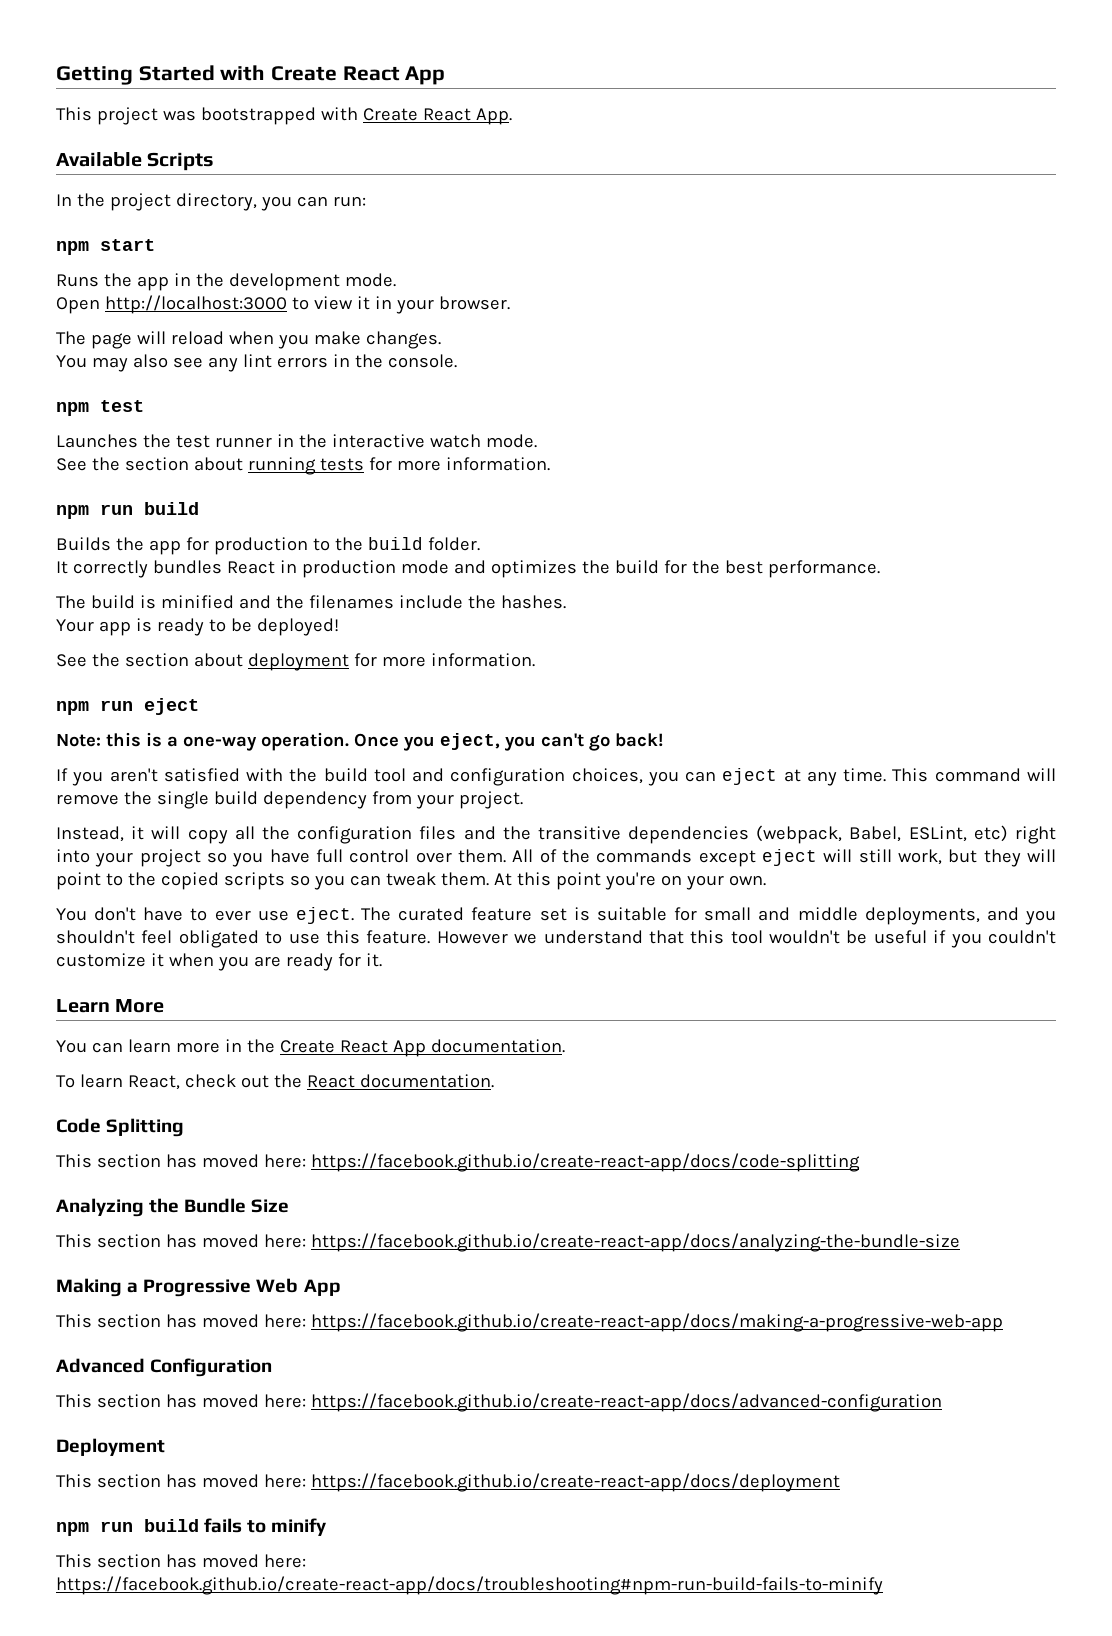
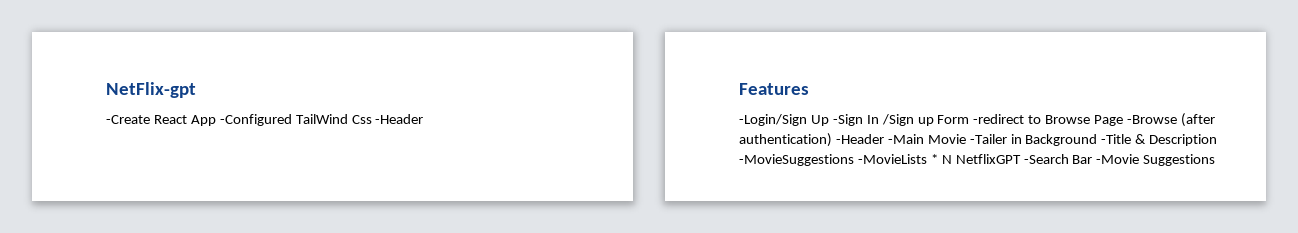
- Getting Started with Create React App
- This project was bootstrapped with Create React App.
- Available Scripts
- In the project directory, you can run:
- npm start
- Runs the app in the development mode.
- Open http://localhost:3000 to view it in your browser.
- The page will reload when you make changes.
- You may also see any lint errors in the console.
- npm test
- Launches the test runner in the interactive watch mode.
- See the section about running tests for more information.
- npm run build
- Builds the app for production to the build folder.
- It correctly bundles React in production mode and optimizes the build for the best performance.
- The build is minified and the filenames include the hashes.
- Your app is ready to be deployed!
- See the section about deployment for more information.
- npm run eject
- Note: this is a one-way operation. Once you eject, you can't go back!
- If you aren't satisfied with the build tool and configuration choices, you can eject at any time. This command will remove the single build dependency from your project.
- Instead, it will copy all the configuration files and the transitive dependencies (webpack, Babel, ESLint, etc) right into your project so you have full control over them. All of the commands except eject will still work, but they will point to the copied scripts so you can tweak them. At this point you're on your own.
- You don't have to ever use eject. The curated feature set is suitable for small and middle deployments, and you shouldn't feel obligated to use this feature. However we understand that this tool wouldn't be useful if you couldn't customize it when you are ready for it.
- Learn More
- You can learn more in the Create React App documentation.
- To learn React, check out the React documentation.
- Code Splitting
- This section has moved here: https://facebook.github.io/create-react-app/docs/code-splitting
- Analyzing the Bundle Size
- This section has moved here: https://facebook.github.io/create-react-app/docs/analyzing-the-bundle-size
- Making a Progressive Web App
- This section has moved here: https://facebook.github.io/create-react-app/docs/making-a-progressive-web-app
- Advanced Configuration
- This section has moved here: https://facebook.github.io/create-react-app/docs/advanced-configuration
- Deployment
- This section has moved here: https://facebook.github.io/create-react-app/docs/deployment
- npm run build fails to minify
- This section has moved here: https://facebook.github.io/create-react-app/docs/troubleshooting#npm-run-build-fails-to-minify
+ NetFlix-gpt
+ -Create React App -Configured TailWind Css -Header
+ Features
+ -Login/Sign Up -Sign In /Sign up Form -redirect to Browse Page -Browse (after authentication) -Header -Main Movie -Tailer in Background -Title & Description -MovieSuggestions -MovieLists * N NetflixGPT -Search Bar -Movie Suggestions

